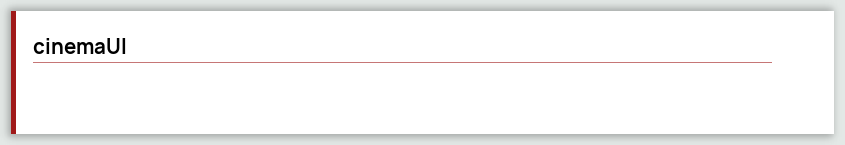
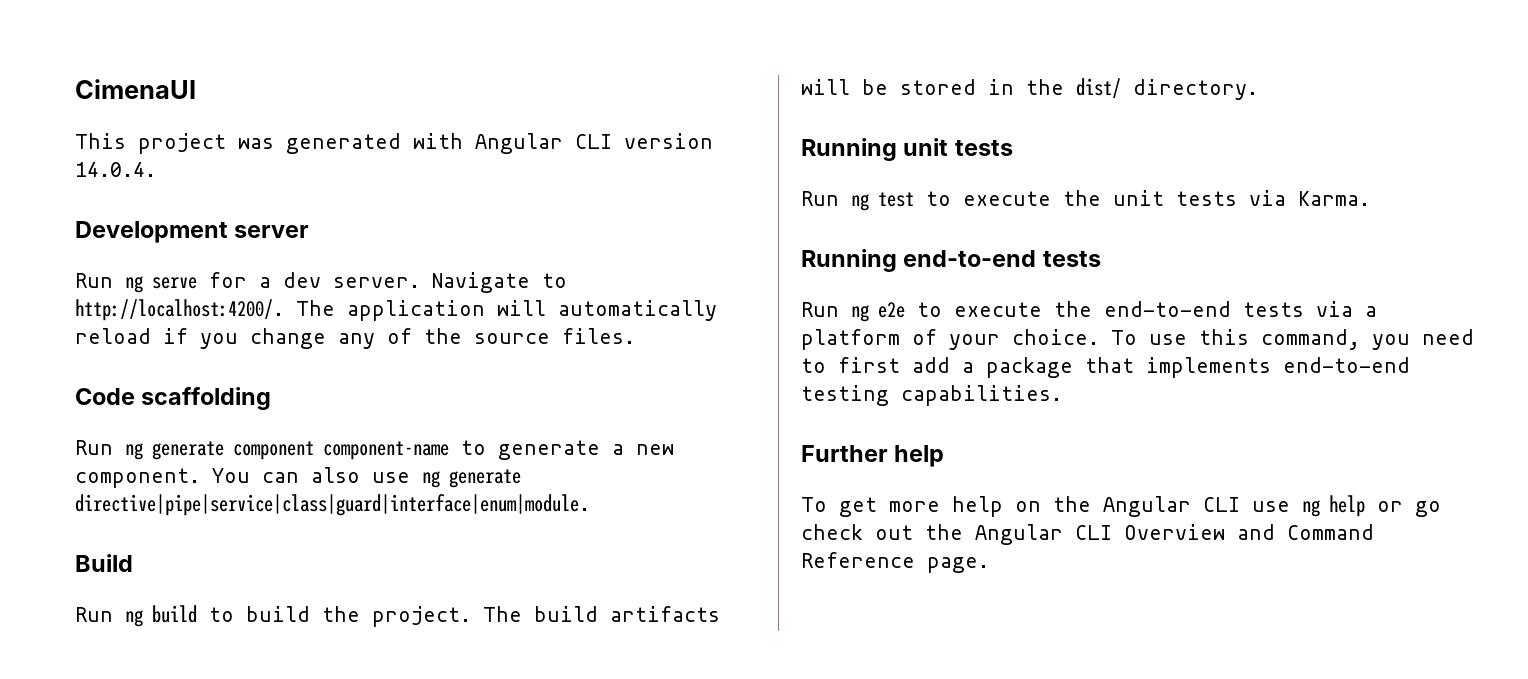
- cinemaUI
+ CimenaUI
+ This project was generated with Angular CLI version 14.0.4.
+ Development server
+ Run ng serve for a dev server. Navigate to http://localhost:4200/. The application will automatically reload if you change any of the source files.
+ Code scaffolding
+ Run ng generate component component-name to generate a new component. You can also use ng generate directive|pipe|service|class|guard|interface|enum|module.
+ Build
+ Run ng build to build the project. The build artifacts will be stored in the dist/ directory.
+ Running unit tests
+ Run ng test to execute the unit tests via Karma.
+ Running end-to-end tests
+ Run ng e2e to execute the end-to-end tests via a platform of your choice. To use this command, you need to first add a package that implements end-to-end testing capabilities.
+ Further help
+ To get more help on the Angular CLI use ng help or go check out the Angular CLI Overview and Command Reference page.

